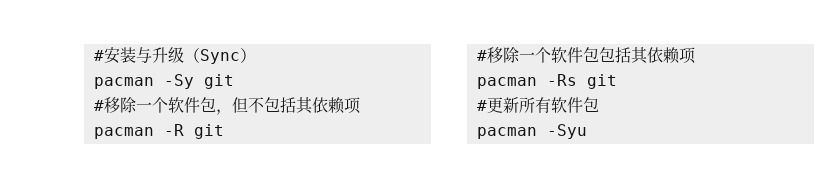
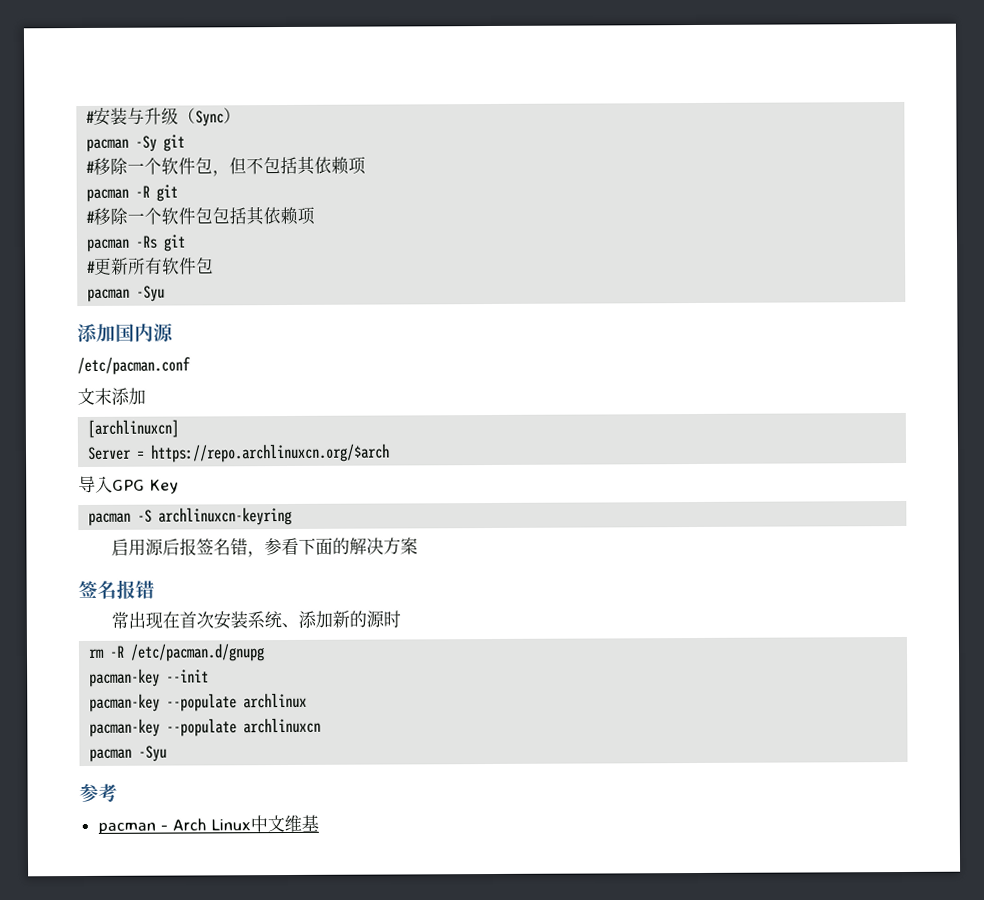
+ 添加国内源
+ /etc/pacman.conf
+ 文末添加
+ [archlinuxcn]
+ Server = https://repo.archlinuxcn.org/$arch
+ 导入GPG Key
+ pacman -S archlinuxcn-keyring
+ 启用源后报签名错，参看下面的解决方案
+ 签名报错
+ 常出现在首次安装系统、添加新的源时
+ rm -R /etc/pacman.d/gnupg
+ pacman-key --init
+ pacman-key --populate archlinux
+ pacman-key --populate archlinuxcn
+ pacman -Syu
+ 参考
+ pacman - Arch Linux中文维基

